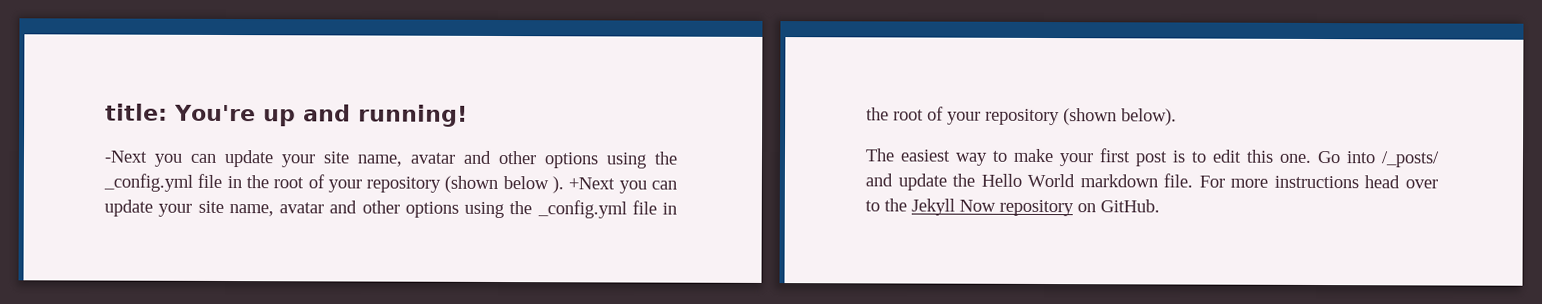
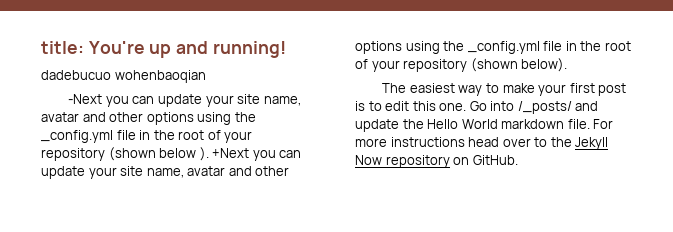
+ dadebucuo wohenbaoqian

